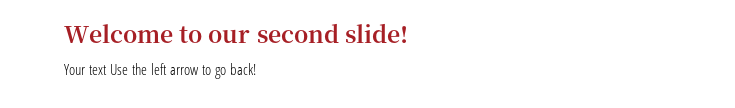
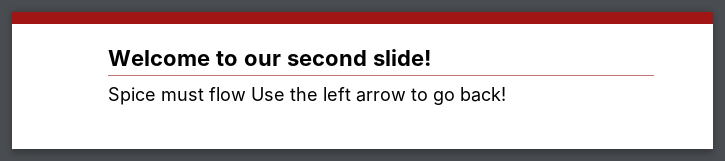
- Your text Use the left arrow to go back!
+ Spice must flow Use the left arrow to go back!

